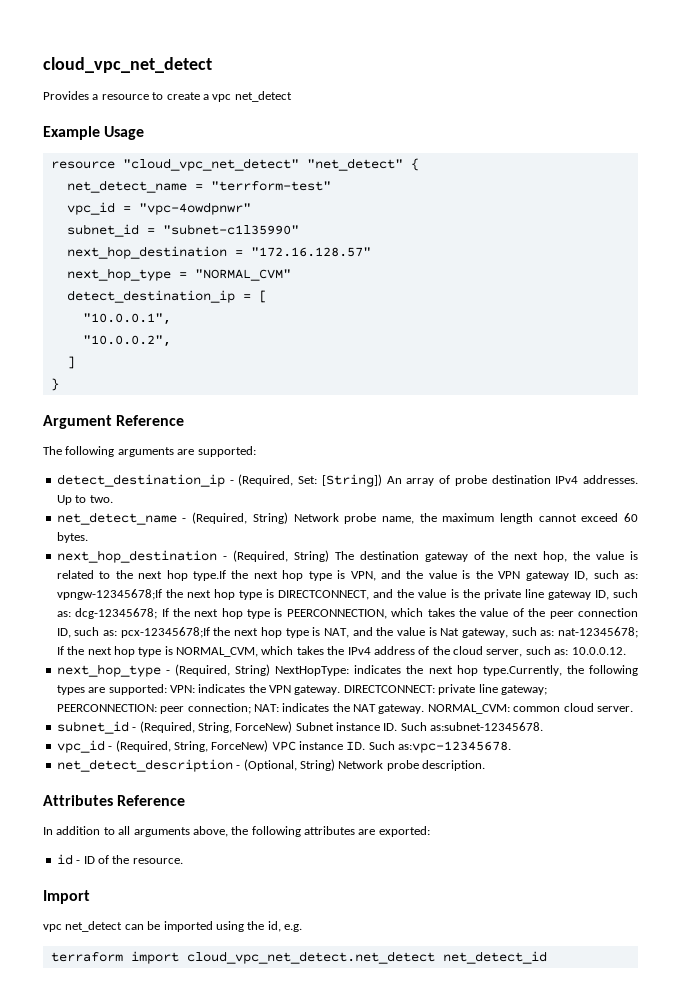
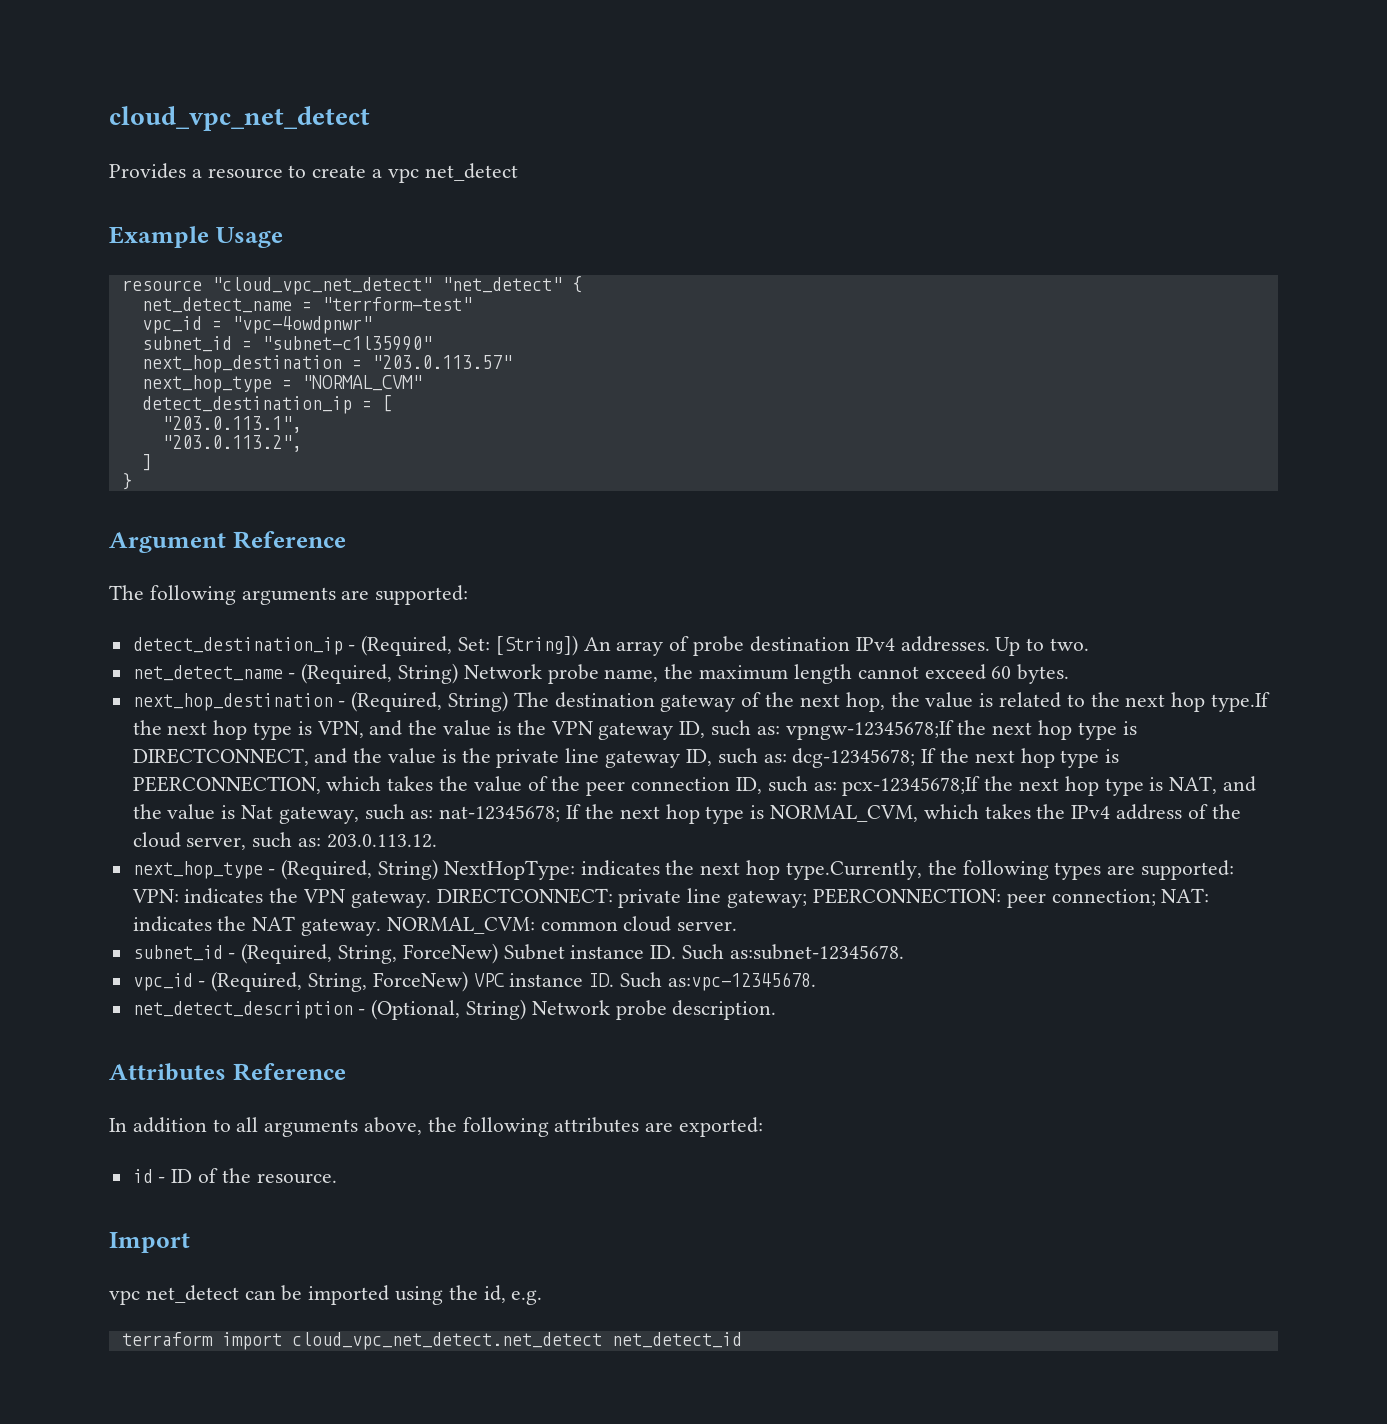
- next_hop_destination = "172.16.128.57"
+ next_hop_destination = "203.0.113.57"
- "10.0.0.1",
- "10.0.0.2",
+ "203.0.113.1",
+ "203.0.113.2",
- 10.0.0.12.
+ 203.0.113.12.

